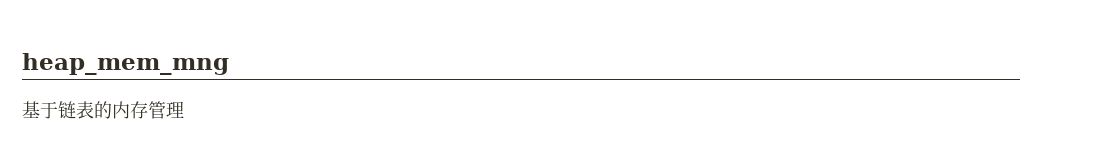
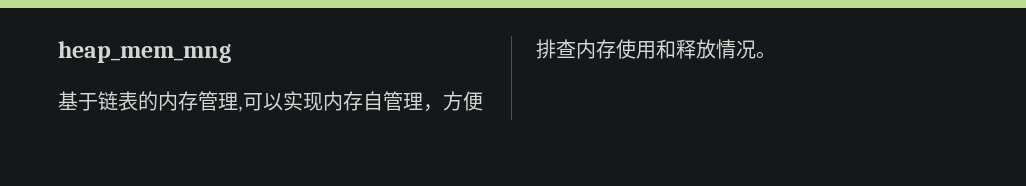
- 基于链表的内存管理
+ 基于链表的内存管理,可以实现内存自管理，方便排查内存使用和释放情况。

